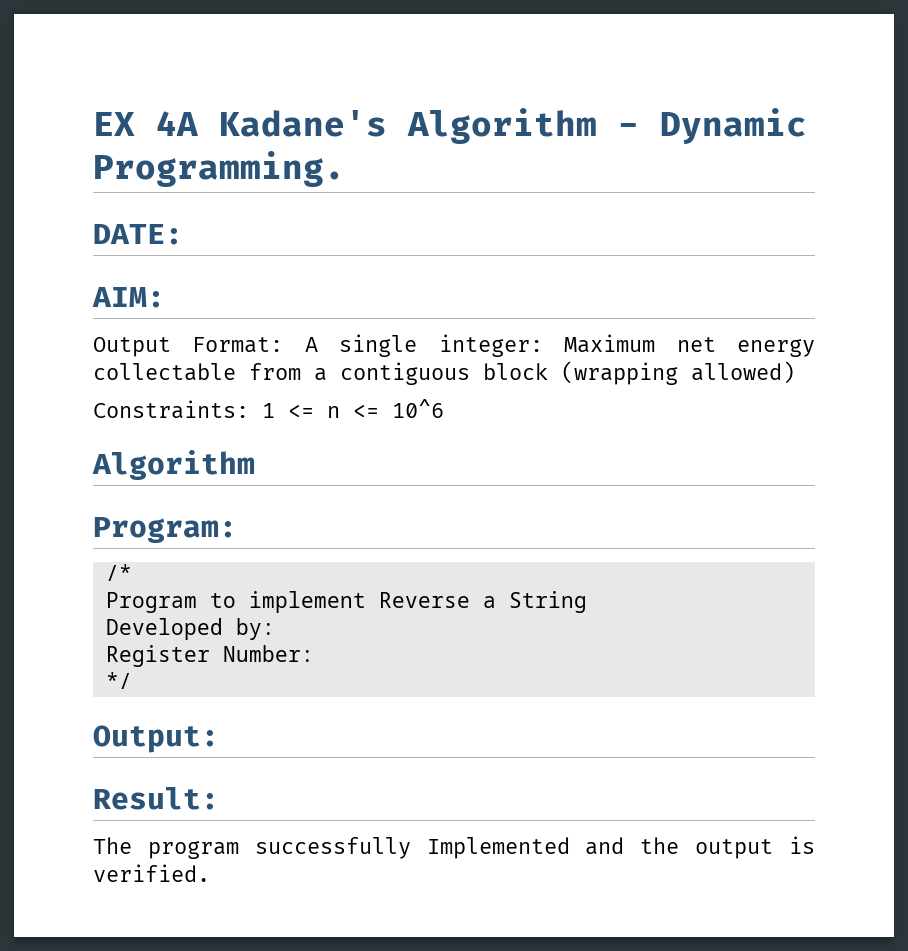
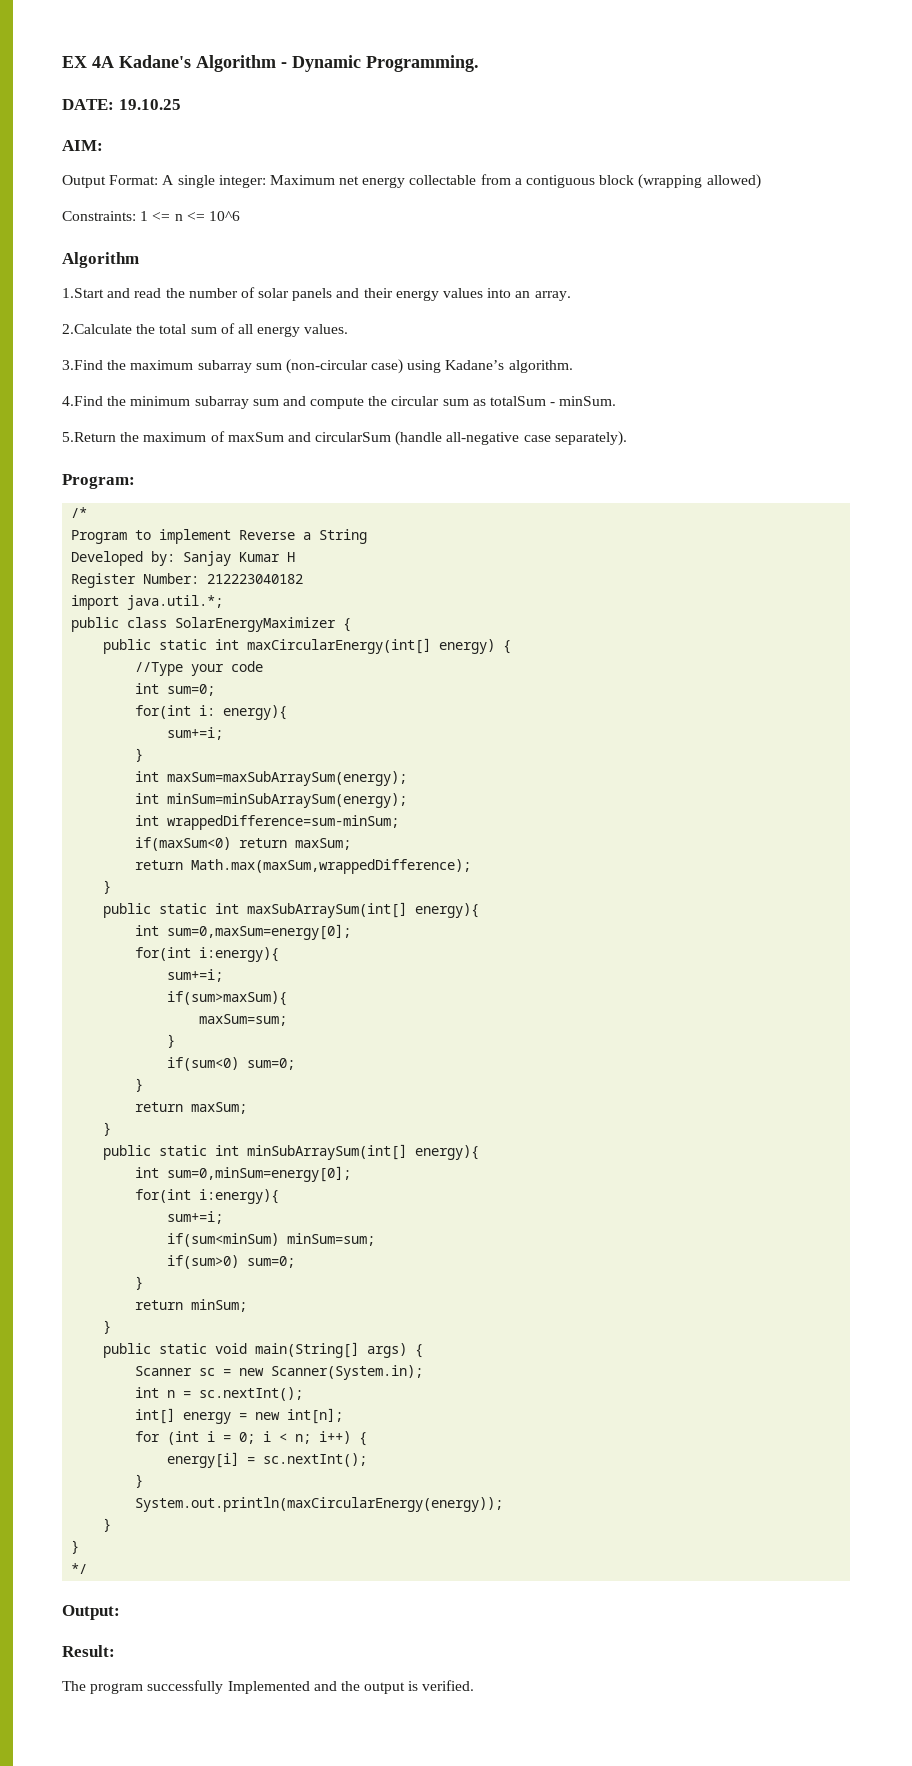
- DATE:
+ DATE: 19.10.25
+ 1.Start and read the number of solar panels and their energy values into an array.
+ 2.Calculate the total sum of all energy values.
+ 3.Find the maximum subarray sum (non-circular case) using Kadane’s algorithm.
+ 4.Find the minimum subarray sum and compute the circular sum as totalSum - minSum.
+ 5.Return the maximum of maxSum and circularSum (handle all-negative case separately).
- Developed by:
+ Developed by: Sanjay Kumar H
- Register Number:
+ Register Number: 212223040182
+ import java.util.*;
+ public class SolarEnergyMaximizer {
+ public static int maxCircularEnergy(int[] energy) {
+ //Type your code
+ int sum=0;
+ for(int i: energy){
+ sum+=i;
+ }
+ int maxSum=maxSubArraySum(energy);
+ int minSum=minSubArraySum(energy);
+ int wrappedDifference=sum-minSum;
+ if(maxSum<0) return maxSum;
+ return Math.max(maxSum,wrappedDifference);
+ }
+ public static int maxSubArraySum(int[] energy){
+ int sum=0,maxSum=energy[0];
+ for(int i:energy){
+ sum+=i;
+ if(sum>maxSum){
+ maxSum=sum;
+ }
+ if(sum<0) sum=0;
+ }
+ return maxSum;
+ }
+ public static int minSubArraySum(int[] energy){
+ int sum=0,minSum=energy[0];
+ for(int i:energy){
+ sum+=i;
+ if(sum<minSum) minSum=sum;
+ if(sum>0) sum=0;
+ }
+ return minSum;
+ }
+ public static void main(String[] args) {
+ Scanner sc = new Scanner(System.in);
+ int n = sc.nextInt();
+ int[] energy = new int[n];
+ for (int i = 0; i < n; i++) {
+ energy[i] = sc.nextInt();
+ }
+ System.out.println(maxCircularEnergy(energy));
+ }
+ }

